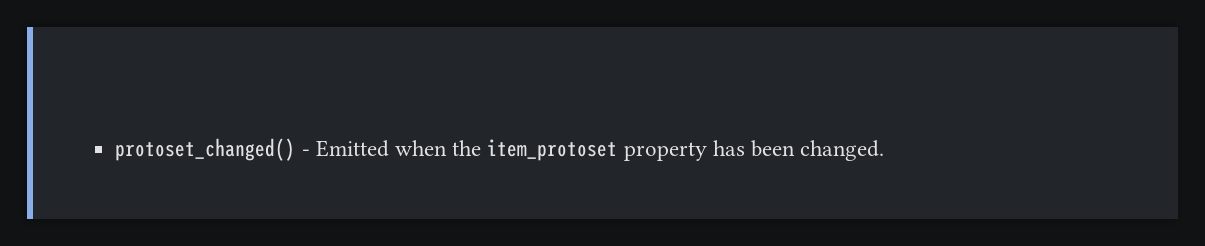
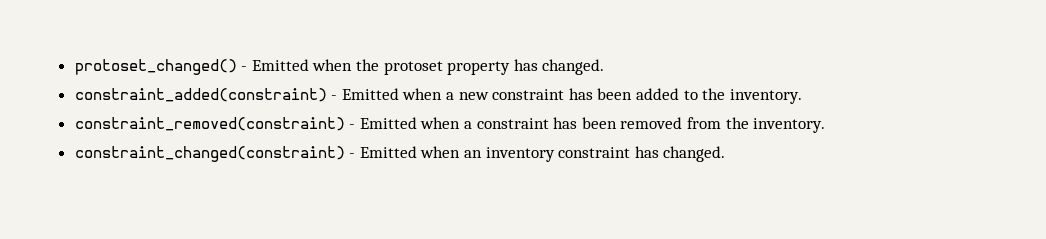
- protoset_changed() - Emitted when the item_protoset property has been changed.
+ protoset_changed() - Emitted when the protoset property has changed.
+ constraint_added(constraint) - Emitted when a new constraint has been added to the inventory.
+ constraint_removed(constraint) - Emitted when a constraint has been removed from the inventory.
+ constraint_changed(constraint) - Emitted when an inventory constraint has changed.

